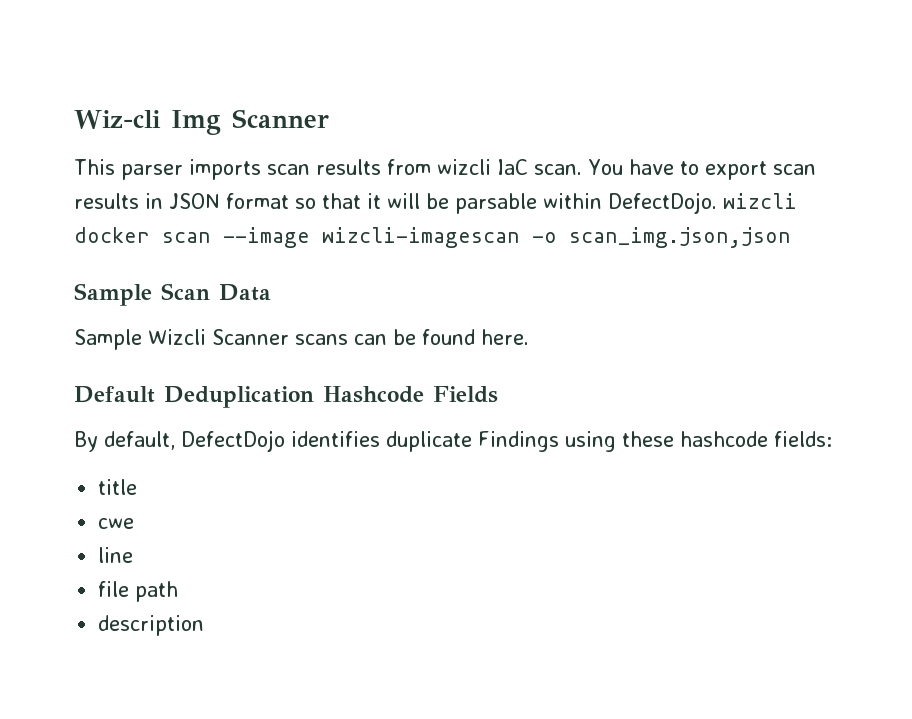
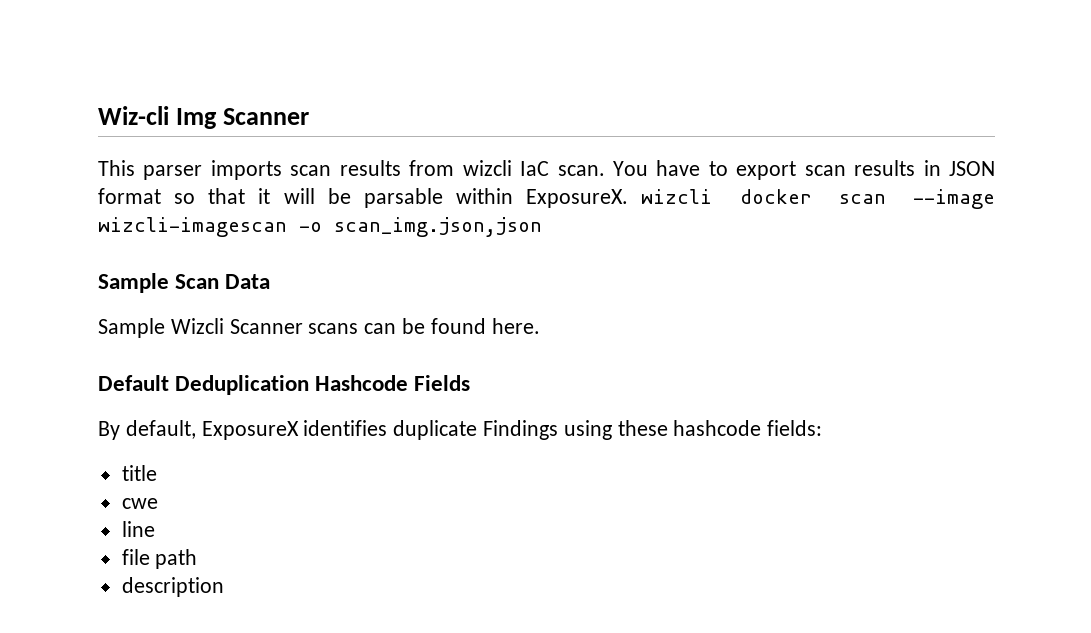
- You have to export scan results in JSON format so that it will be parsable within DefectDojo. wizcli docker scan --image wizcli-imagescan -o scan_img.json,json
+ You have to export scan results in JSON format so that it will be parsable within ExposureX. wizcli docker scan --image wizcli-imagescan -o scan_img.json,json
- By default, DefectDojo identifies duplicate Findings using these hashcode fields:
+ By default, ExposureX identifies duplicate Findings using these hashcode fields:

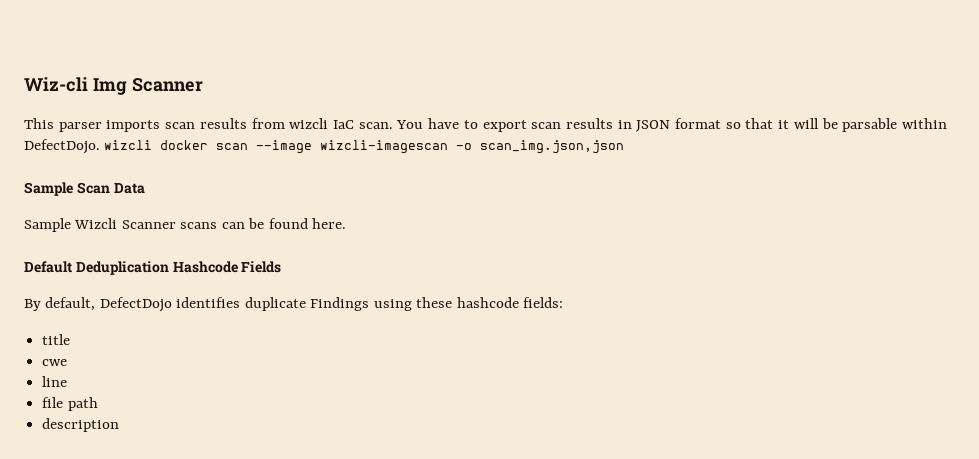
- You have to export scan results in JSON format so that it will be parsable within ExposureX. wizcli docker scan --image wizcli-imagescan -o scan_img.json,json
+ You have to export scan results in JSON format so that it will be parsable within DefectDojo. wizcli docker scan --image wizcli-imagescan -o scan_img.json,json
- By default, ExposureX identifies duplicate Findings using these hashcode fields:
+ By default, DefectDojo identifies duplicate Findings using these hashcode fields:

